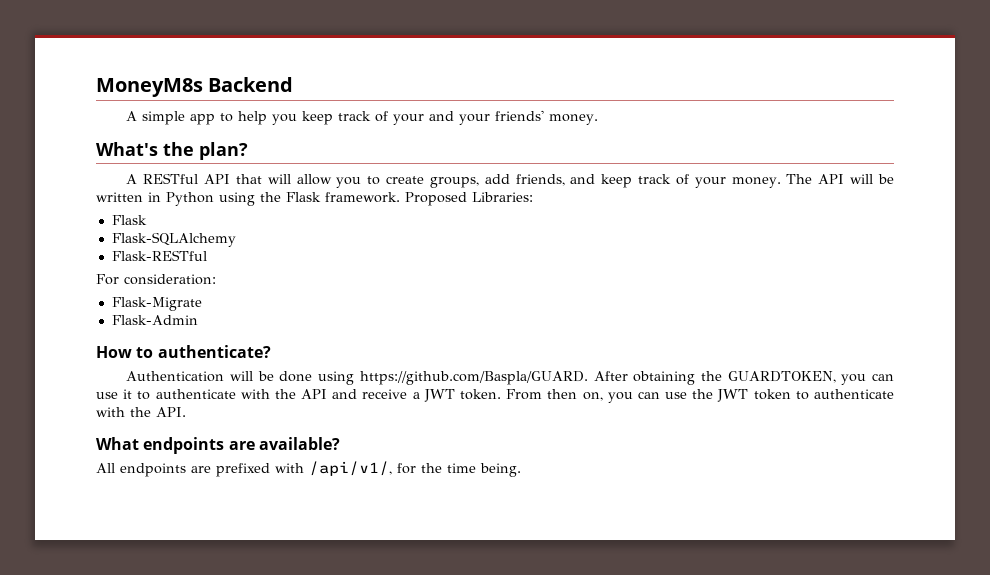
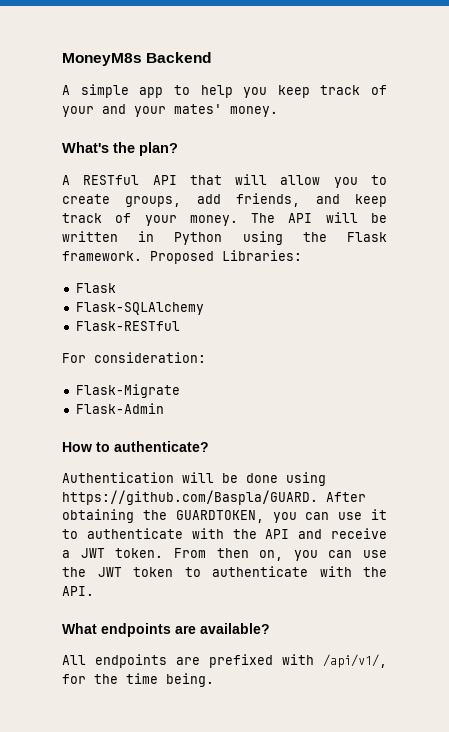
- A simple app to help you keep track of your and your friends' money.
+ A simple app to help you keep track of your and your mates' money.

